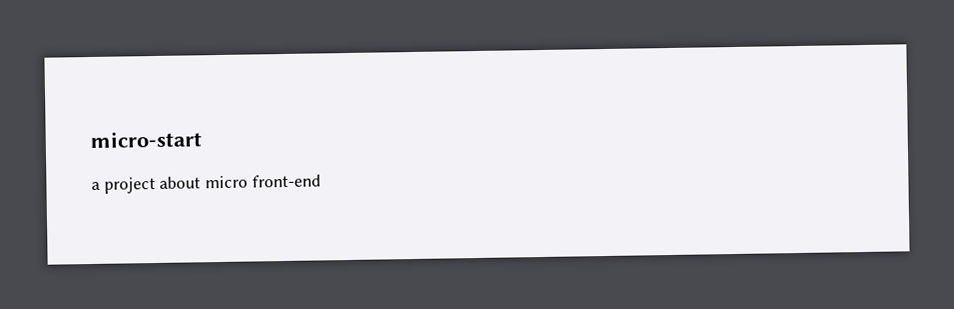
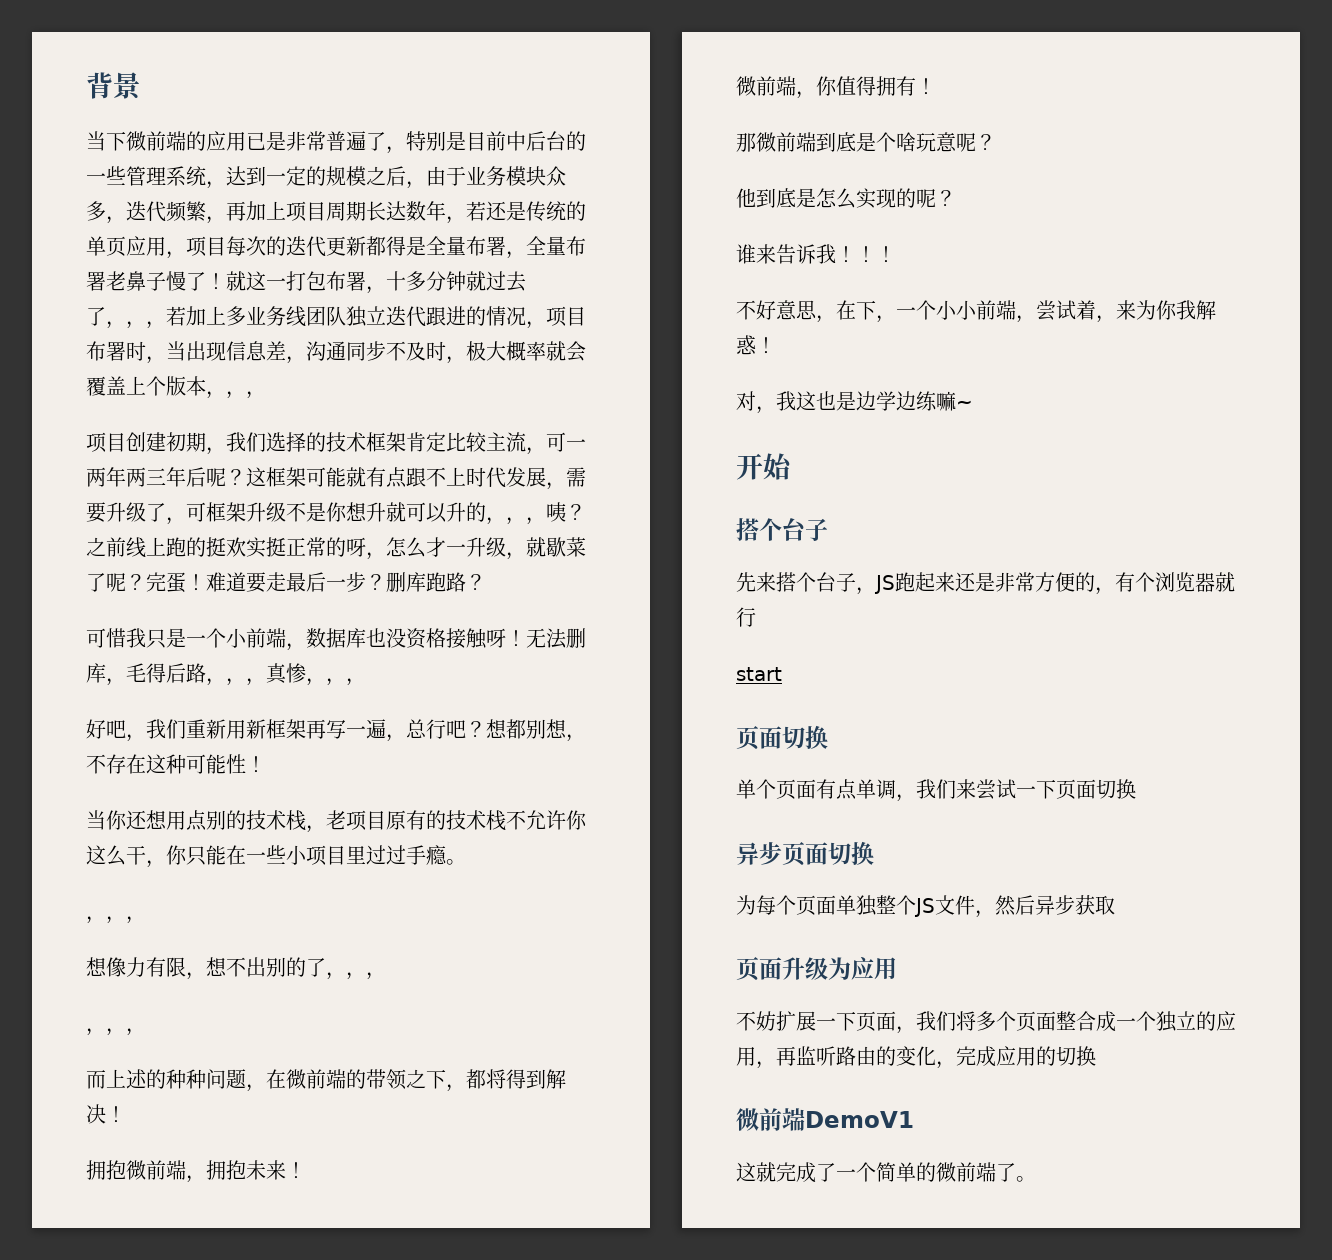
- micro-start
- a project about micro front-end
+ 背景
+ 当下微前端的应用已是非常普遍了，特别是目前中后台的一些管理系统，达到一定的规模之后，由于业务模块众多，迭代频繁，再加上项目周期长达数年，若还是传统的单页应用，项目每次的迭代更新都得是全量布署，全量布署老鼻子慢了！就这一打包布署，十多分钟就过去了，，，若加上多业务线团队独立迭代跟进的情况，项目布署时，当出现信息差，沟通同步不及时，极大概率就会覆盖上个版本，，，
+ 项目创建初期，我们选择的技术框架肯定比较主流，可一两年两三年后呢？这框架可能就有点跟不上时代发展，需要升级了，可框架升级不是你想升就可以升的，，，咦？之前线上跑的挺欢实挺正常的呀，怎么才一升级，就歇菜了呢？完蛋！难道要走最后一步？删库跑路？
+ 可惜我只是一个小前端，数据库也没资格接触呀！无法删库，毛得后路，，，真惨，，，
+ 好吧，我们重新用新框架再写一遍，总行吧？想都别想，不存在这种可能性！
+ 当你还想用点别的技术栈，老项目原有的技术栈不允许你这么干，你只能在一些小项目里过过手瘾。
+ ，，，
+ 想像力有限，想不出别的了，，，
+ ，，，
+ 而上述的种种问题，在微前端的带领之下，都将得到解决！
+ 拥抱微前端，拥抱未来！
+ 微前端，你值得拥有！
+ 那微前端到底是个啥玩意呢？
+ 他到底是怎么实现的呢？
+ 谁来告诉我！！！
+ 不好意思，在下，一个小小前端，尝试着，来为你我解惑！
+ 对，我这也是边学边练嘛~
+ 开始
+ 搭个台子
+ 先来搭个台子，JS跑起来还是非常方便的，有个浏览器就行
+ start
+ 页面切换
+ 单个页面有点单调，我们来尝试一下页面切换
+ 异步页面切换
+ 为每个页面单独整个JS文件，然后异步获取
+ 页面升级为应用
+ 不妨扩展一下页面，我们将多个页面整合成一个独立的应用，再监听路由的变化，完成应用的切换
+ 微前端DemoV1
+ 这就完成了一个简单的微前端了。

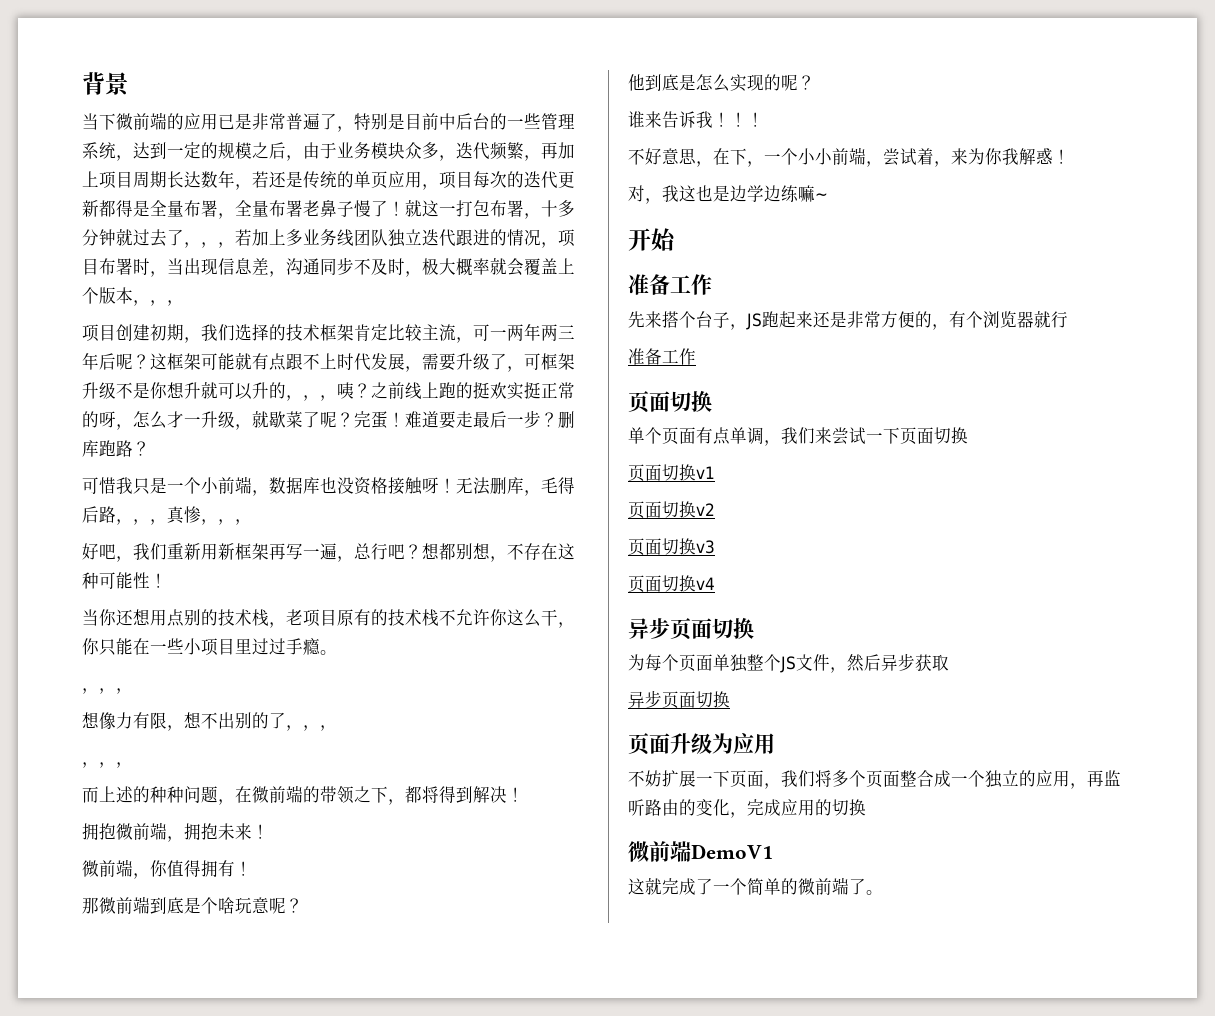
  开始
- 搭个台子
+ 准备工作
  先来搭个台子，JS跑起来还是非常方便的，有个浏览器就行
- start
+ 准备工作
+ 页面切换v1
+ 页面切换v2
+ 页面切换v3
+ 页面切换v4
  为每个页面单独整个JS文件，然后异步获取
+ 异步页面切换

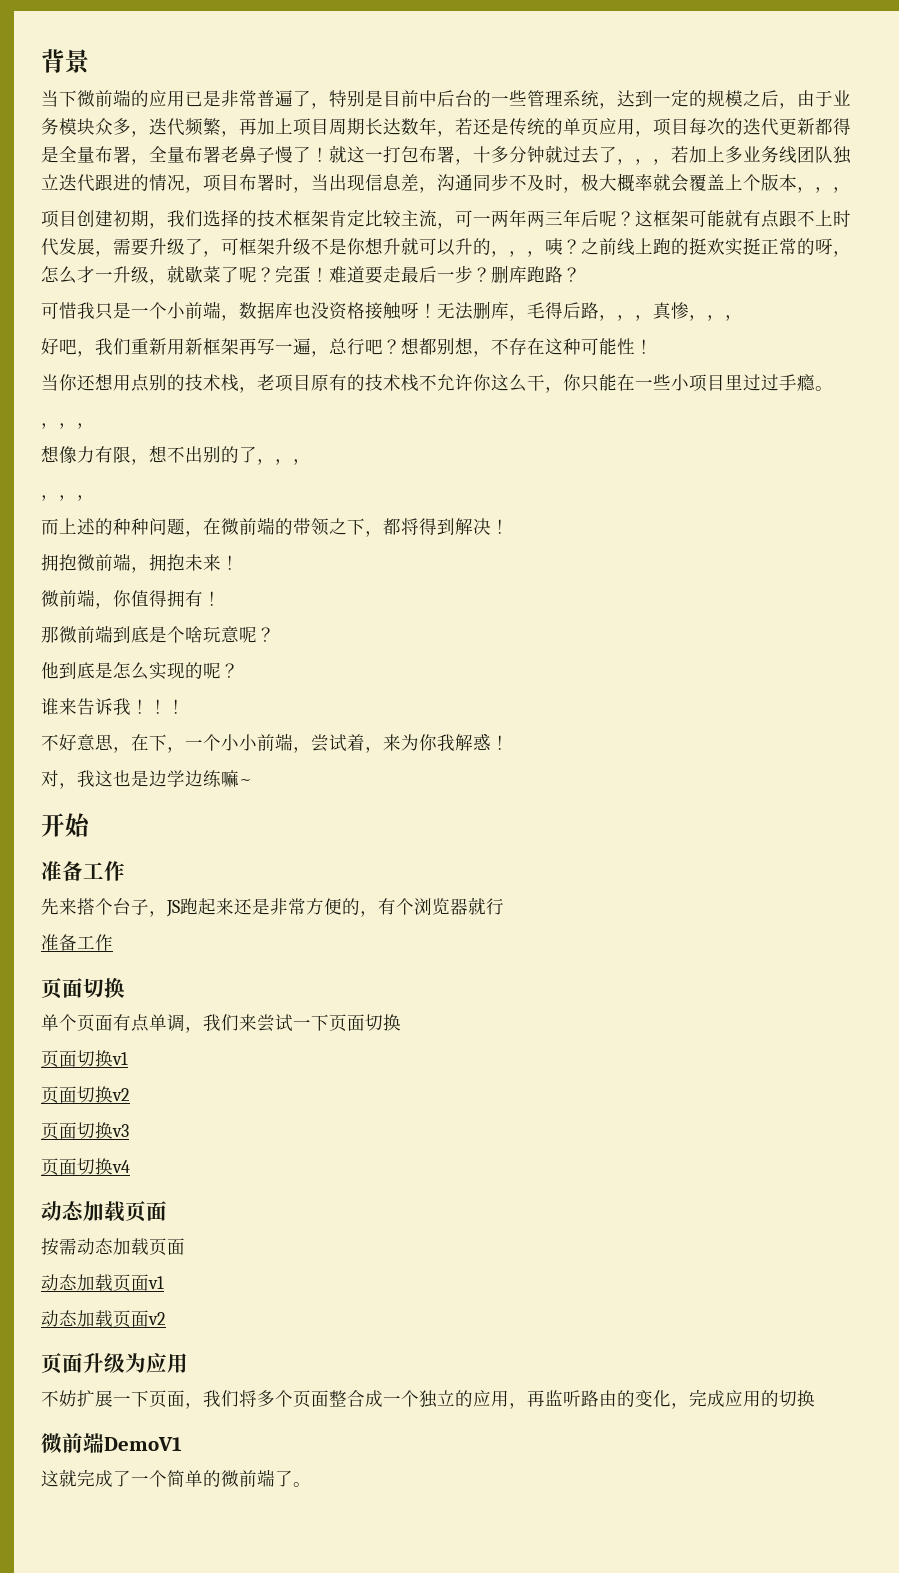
  页面切换v4
- 异步页面切换
- 为每个页面单独整个JS文件，然后异步获取
- 异步页面切换
+ 动态加载页面
+ 按需动态加载页面
+ 动态加载页面v1
+ 动态加载页面v2

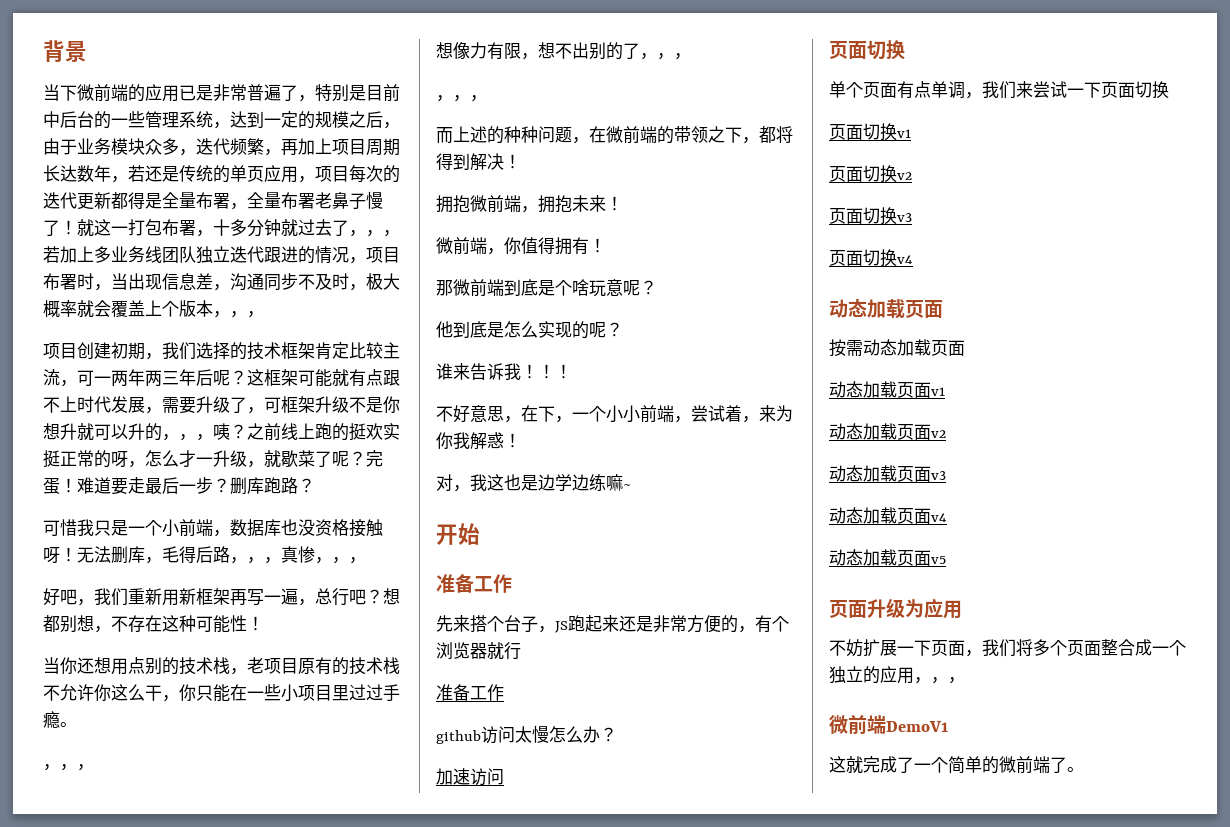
+ github访问太慢怎么办？
+ 加速访问
+ 动态加载页面v3
+ 动态加载页面v4
+ 动态加载页面v5
- 不妨扩展一下页面，我们将多个页面整合成一个独立的应用，再监听路由的变化，完成应用的切换
+ 不妨扩展一下页面，我们将多个页面整合成一个独立的应用，，，

